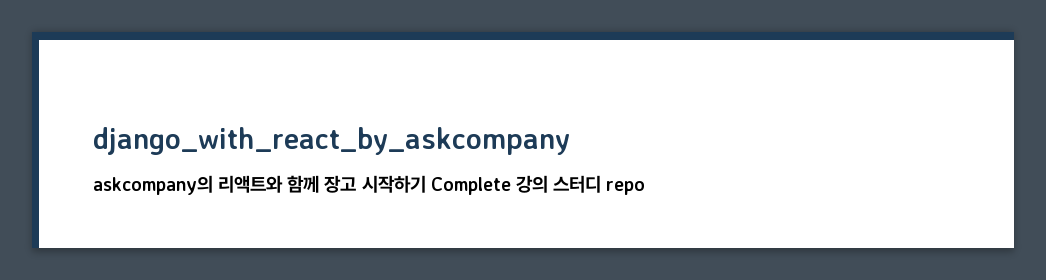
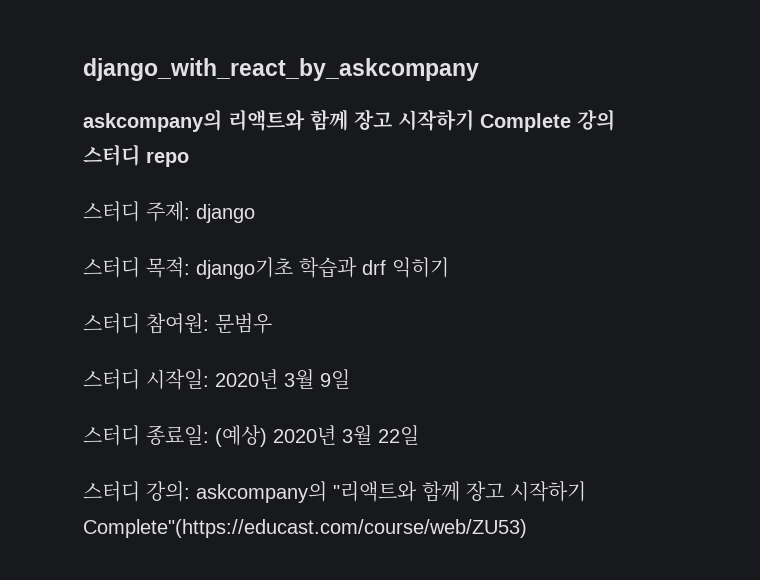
+ 스터디 주제: django
+ 스터디 목적: django기초 학습과 drf 익히기
+ 스터디 참여원: 문범우
+ 스터디 시작일: 2020년 3월 9일
+ 스터디 종료일: (예상) 2020년 3월 22일
+ 스터디 강의: askcompany의 "리액트와 함께 장고 시작하기 Complete"(https://educast.com/course/web/ZU53)

